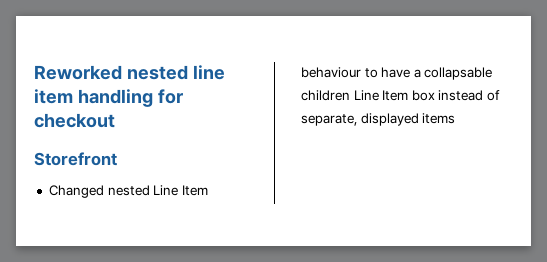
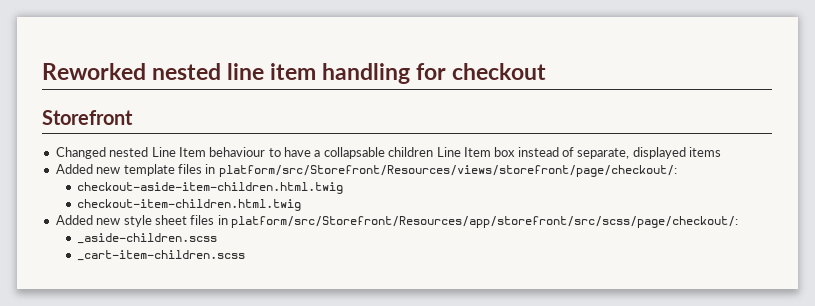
+ Added new template files in platform/src/Storefront/Resources/views/storefront/page/checkout/:
+ checkout-aside-item-children.html.twig
+ checkout-item-children.html.twig
+ Added new style sheet files in platform/src/Storefront/Resources/app/storefront/src/scss/page/checkout/:
+ _aside-children.scss
+ _cart-item-children.scss

